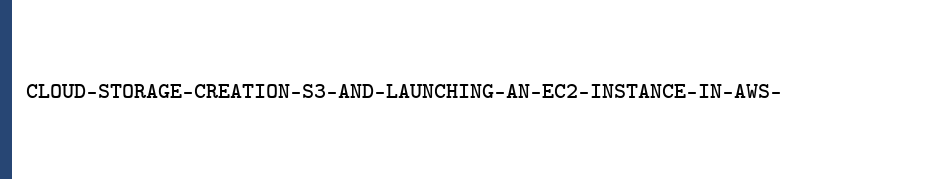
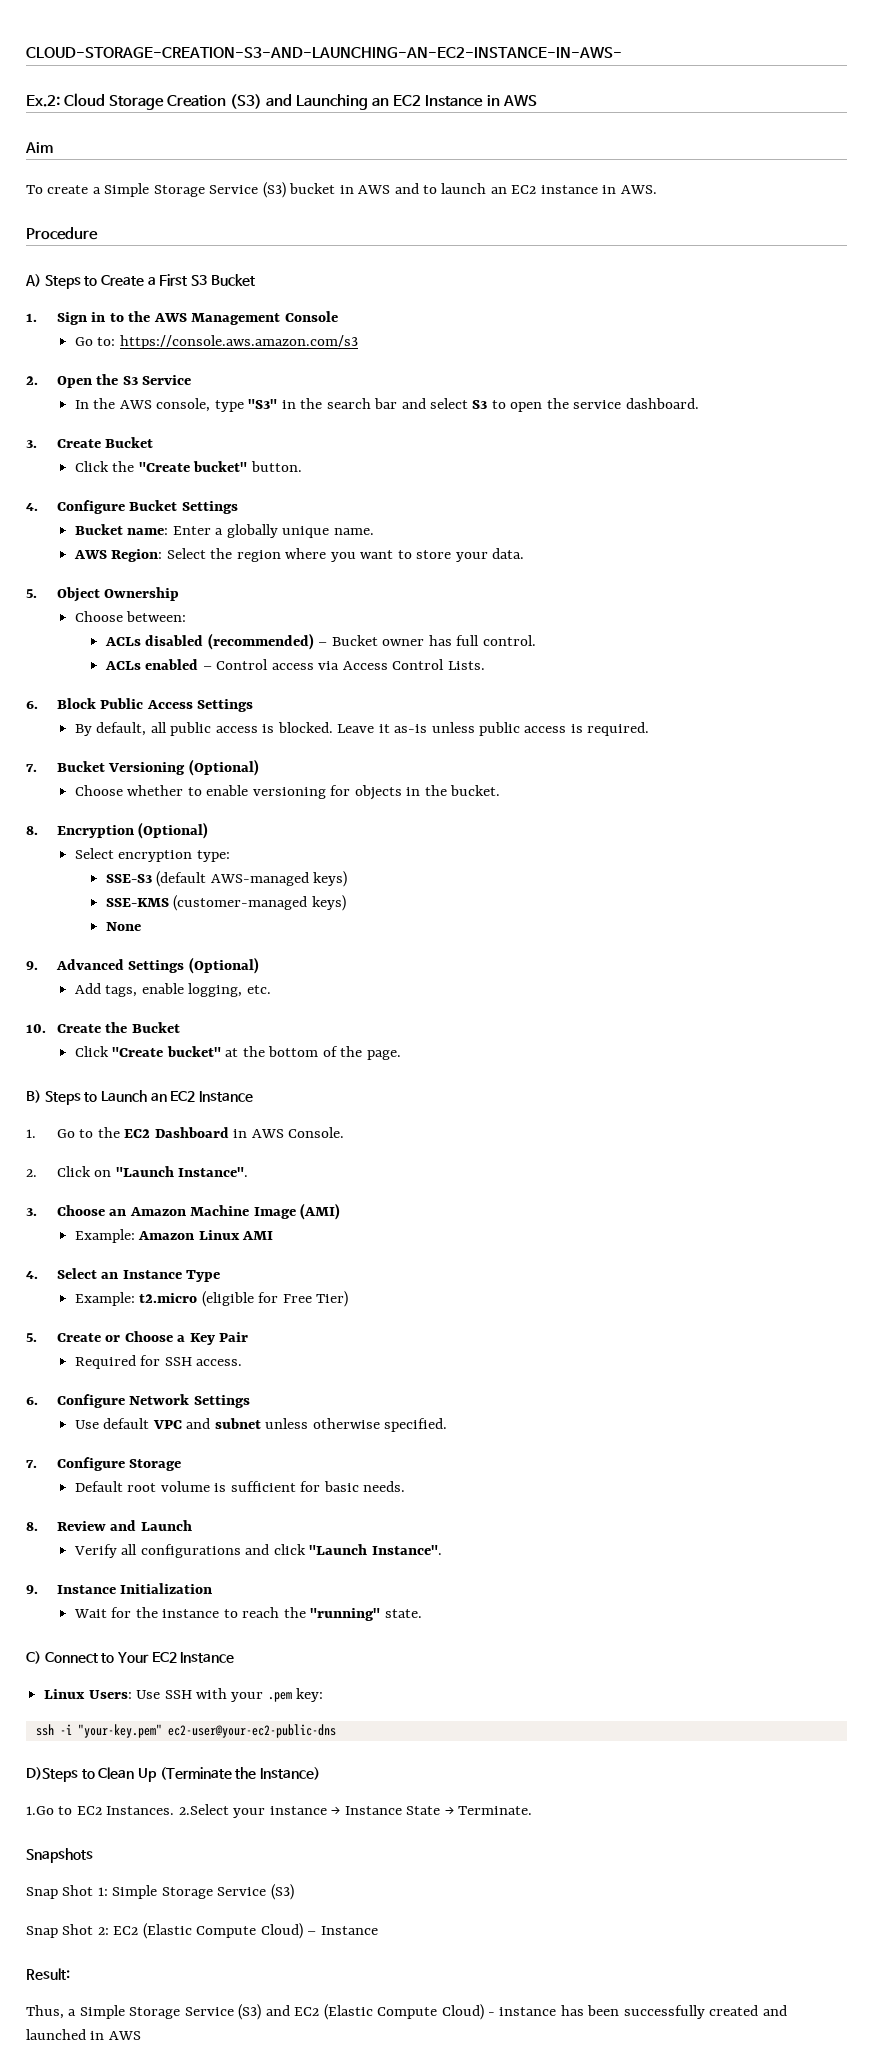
+ Ex.2: Cloud Storage Creation (S3) and Launching an EC2 Instance in AWS
+ Aim
+ To create a Simple Storage Service (S3) bucket in AWS and to launch an EC2 instance in AWS.
+ Procedure
+ A) Steps to Create a First S3 Bucket
+ 1. Sign in to the AWS Management Console
+ Go to: https://console.aws.amazon.com/s3
+ 2. Open the S3 Service
+ In the AWS console, type "S3" in the search bar and select S3 to open the service dashboard.
+ 3. Create Bucket
+ Click the "Create bucket" button.
+ 4. Configure Bucket Settings
+ Bucket name: Enter a globally unique name.
+ AWS Region: Select the region where you want to store your data.
+ 5. Object Ownership
+ Choose between:
+ ACLs disabled (recommended) – Bucket owner has full control.
+ ACLs enabled – Control access via Access Control Lists.
+ 6. Block Public Access Settings
+ By default, all public access is blocked. Leave it as-is unless public access is required.
+ 7. Bucket Versioning (Optional)
+ Choose whether to enable versioning for objects in the bucket.
+ 8. Encryption (Optional)
+ Select encryption type:
+ SSE-S3 (default AWS-managed keys)
+ SSE-KMS (customer-managed keys)
+ None
+ 9. Advanced Settings (Optional)
+ Add tags, enable logging, etc.
+ 10. Create the Bucket
+ Click "Create bucket" at the bottom of the page.
+ B) Steps to Launch an EC2 Instance
+ 1. Go to the EC2 Dashboard in AWS Console.
+ 2. Click on "Launch Instance".
+ 3. Choose an Amazon Machine Image (AMI)
+ Example: Amazon Linux AMI
+ 4. Select an Instance Type
+ Example: t2.micro (eligible for Free Tier)
+ 5. Create or Choose a Key Pair
+ Required for SSH access.
+ 6. Configure Network Settings
+ Use default VPC and subnet unless otherwise specified.
+ 7. Configure Storage
+ Default root volume is sufficient for basic needs.
+ 8. Review and Launch
+ Verify all configurations and click "Launch Instance".
+ 9. Instance Initialization
+ Wait for the instance to reach the "running" state.
+ C) Connect to Your EC2 Instance
+ Linux Users: Use SSH with your .pem key:
+ ssh -i "your-key.pem" ec2-user@your-ec2-public-dns
+ D)Steps to Clean Up (Terminate the Instance)
+ 1.Go to EC2 Instances. 2.Select your instance → Instance State → Terminate.
+ Snapshots
+ Snap Shot 1: Simple Storage Service (S3)
+ Snap Shot 2: EC2 (Elastic Compute Cloud) – Instance
+ Result:
+ Thus, a Simple Storage Service (S3) and EC2 (Elastic Compute Cloud) - instance has been successfully created and launched in AWS

